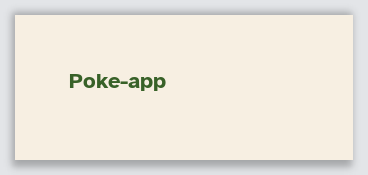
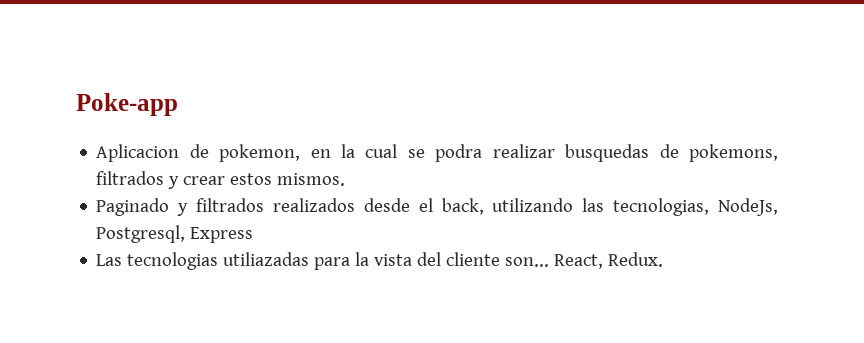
+ Aplicacion de pokemon, en la cual se podra realizar busquedas de pokemons, filtrados y crear estos mismos.
+ Paginado y filtrados realizados desde el back, utilizando las tecnologias, NodeJs, Postgresql, Express
+ Las tecnologias utiliazadas para la vista del cliente son... React, Redux.

